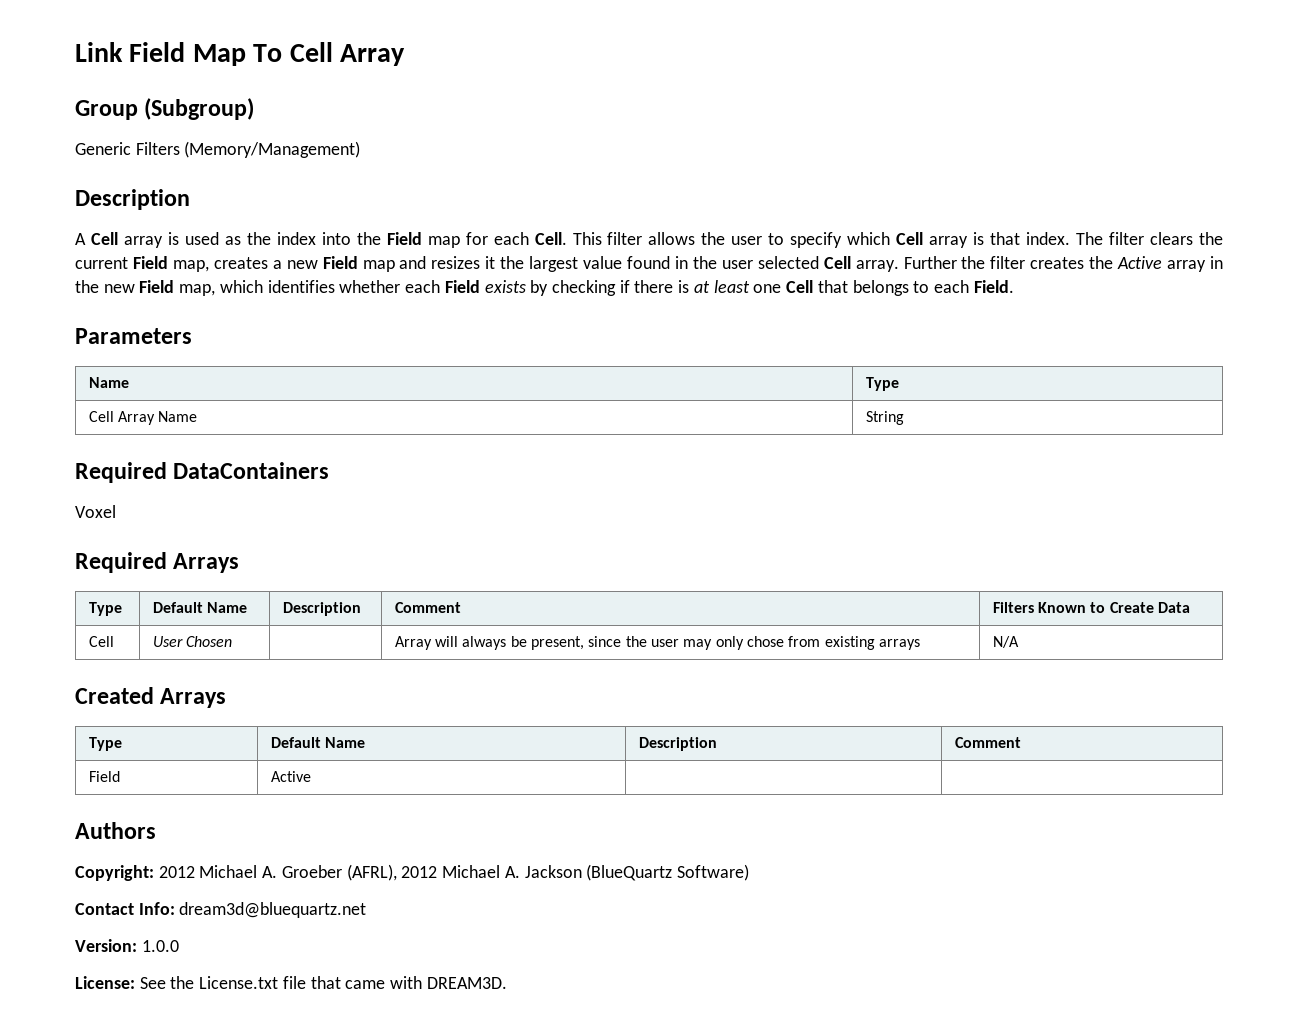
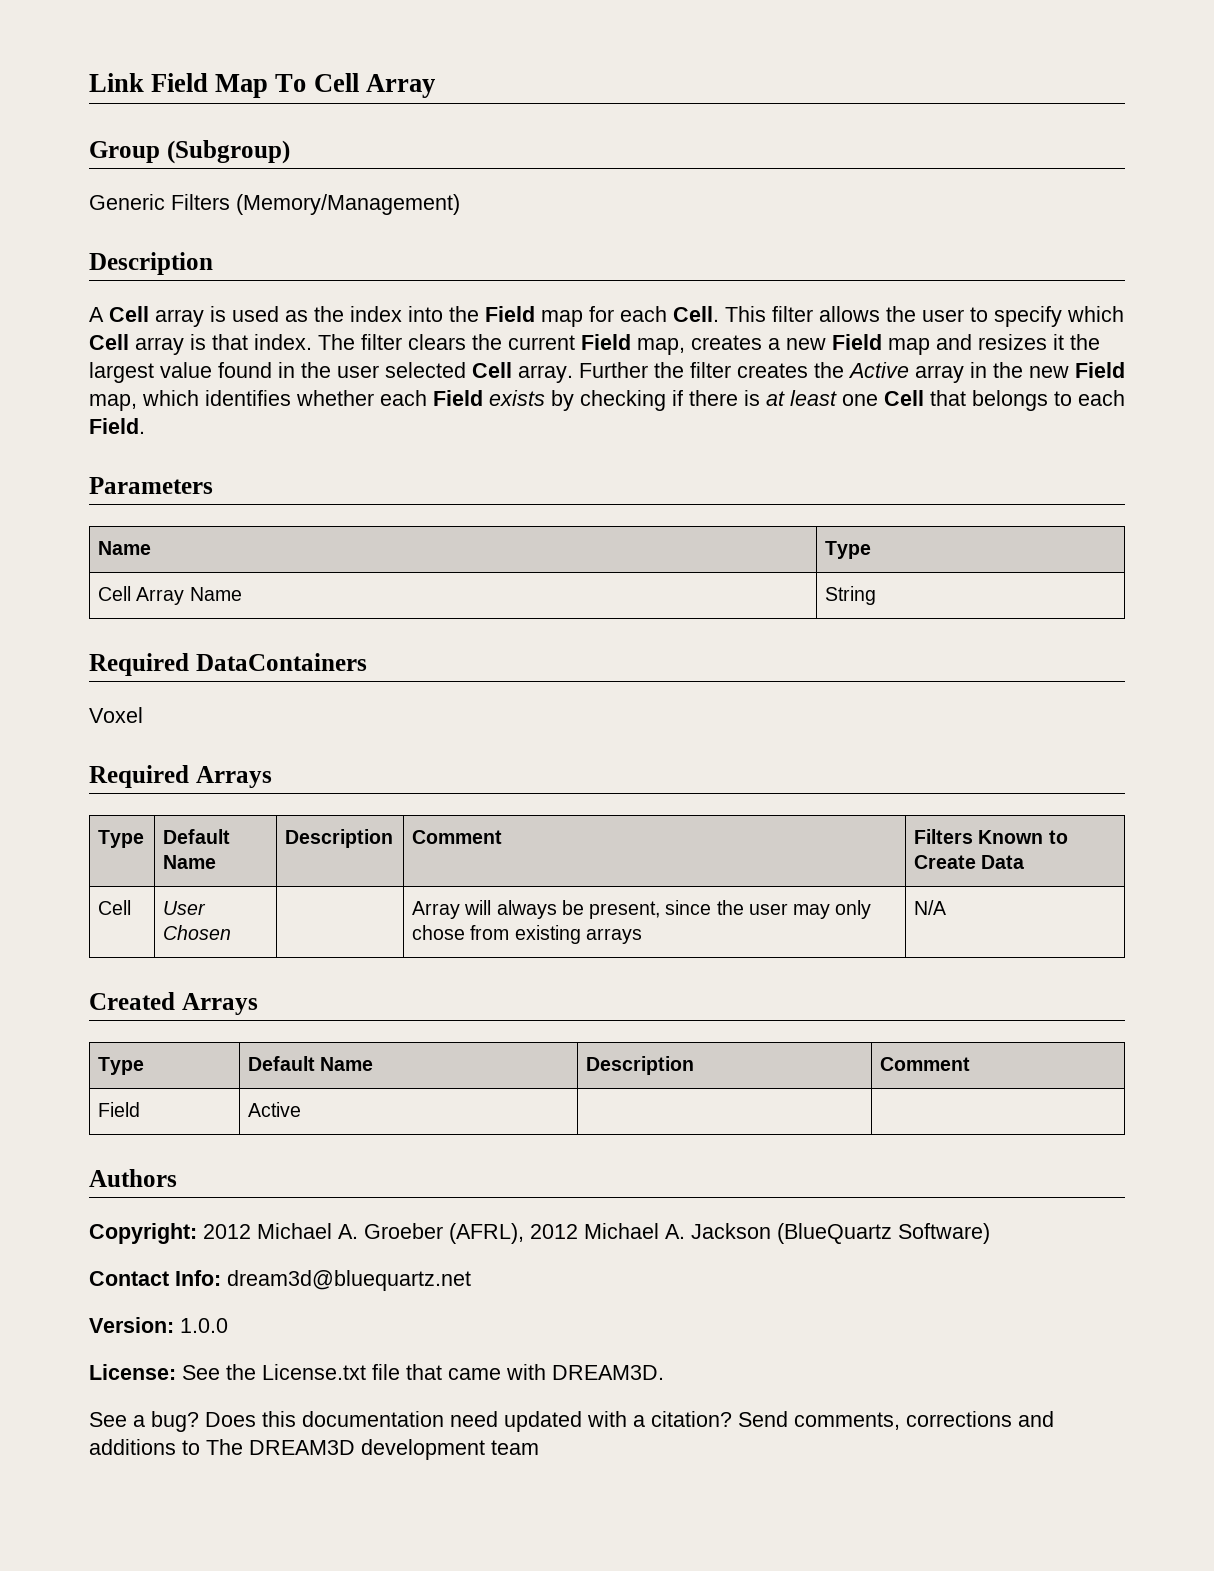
+ See a bug? Does this documentation need updated with a citation? Send comments, corrections and additions to The DREAM3D development team

